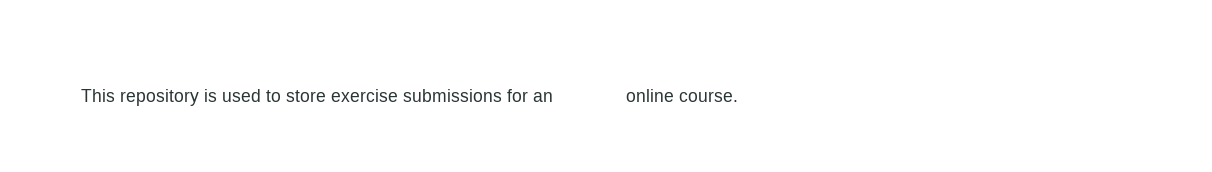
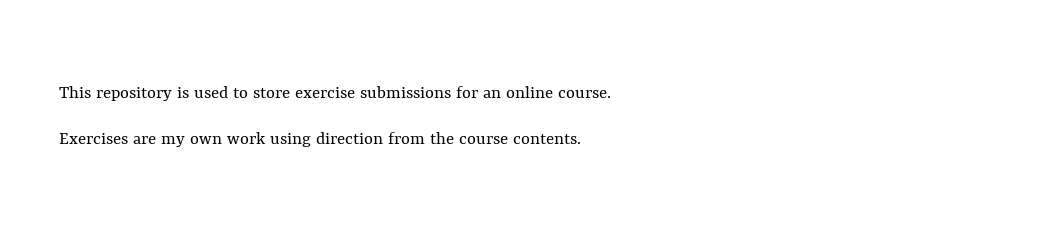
+ Exercises are my own work using direction from the course contents.

